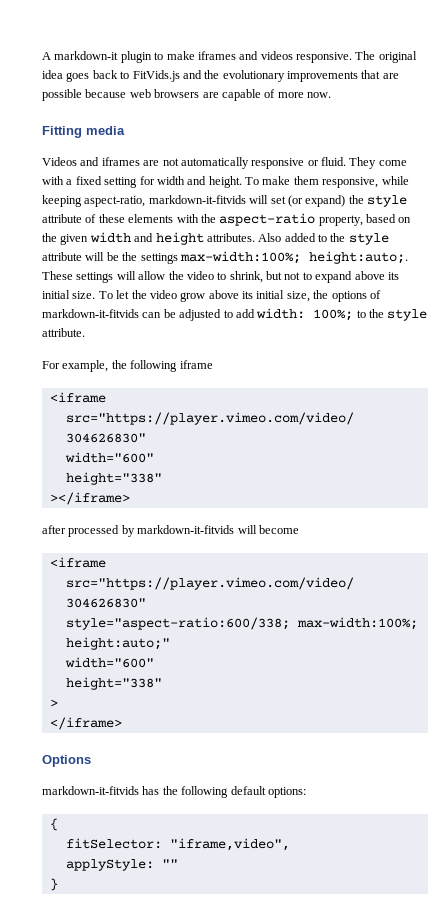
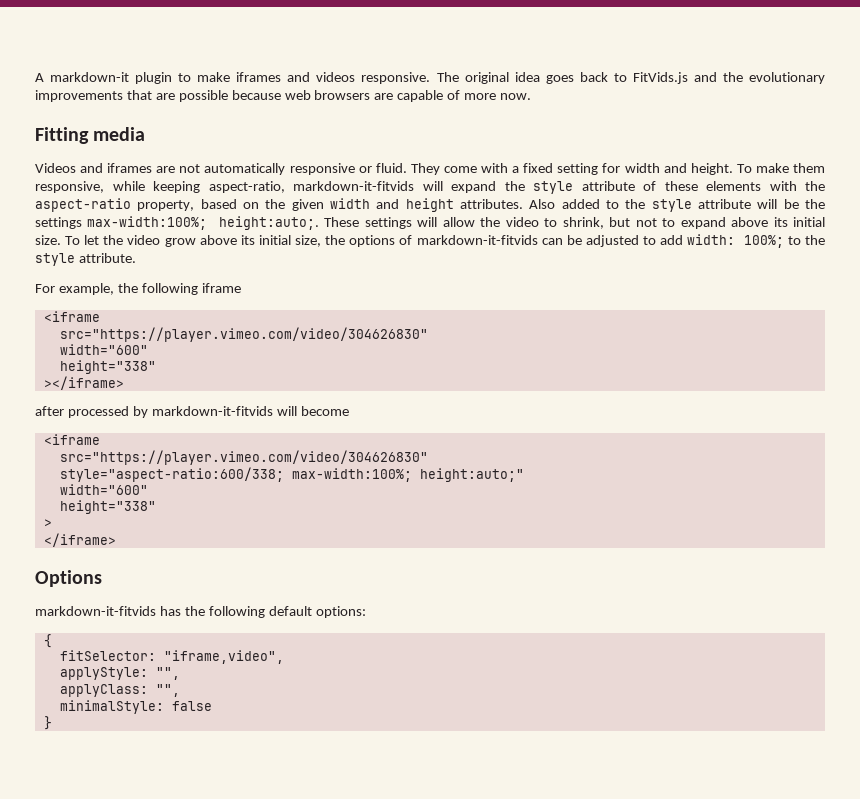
- To make them responsive, while keeping aspect-ratio, markdown-it-fitvids will set (or expand) the style attribute of these elements with the aspect-ratio property, based on the given width and height attributes.
+ To make them responsive, while keeping aspect-ratio, markdown-it-fitvids will expand the style attribute of these elements with the aspect-ratio property, based on the given width and height attributes.
- applyStyle: ""
+ applyStyle: "",
+ applyClass: "",
+ minimalStyle: false

